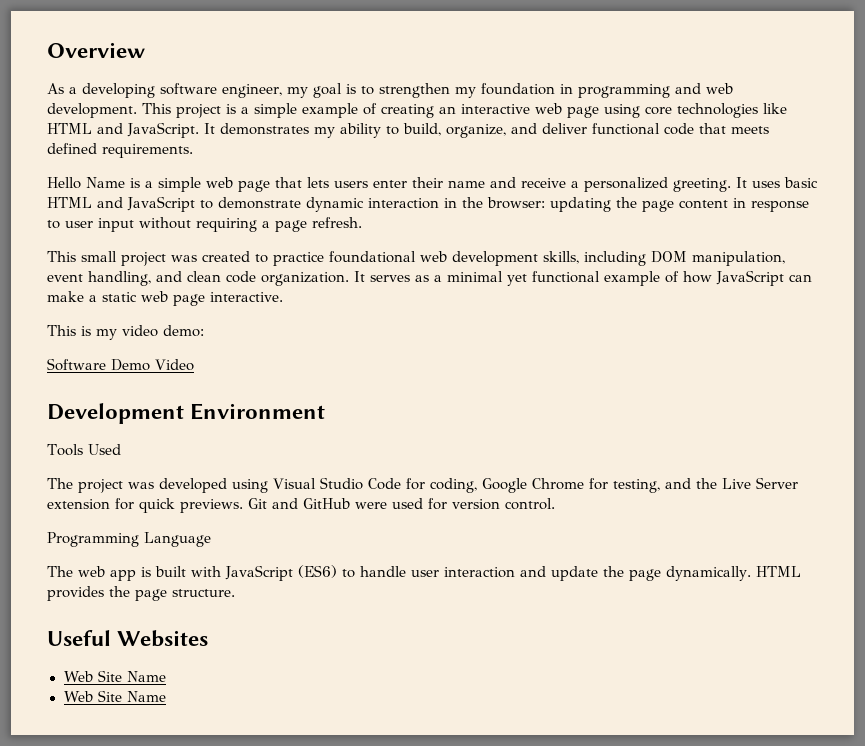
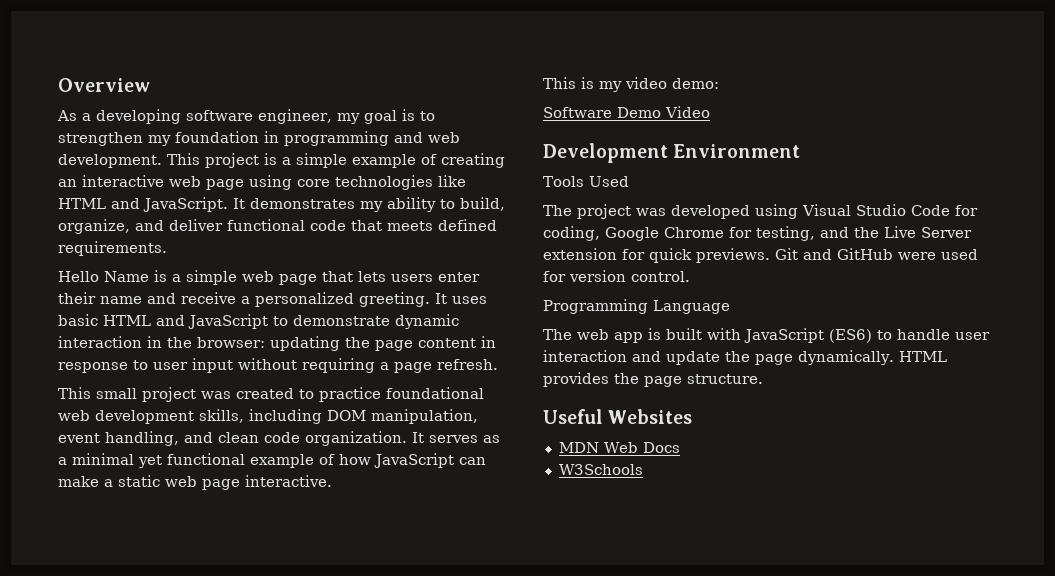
  Useful Websites
- Web Site Name
- Web Site Name
+ MDN Web Docs
+ W3Schools

